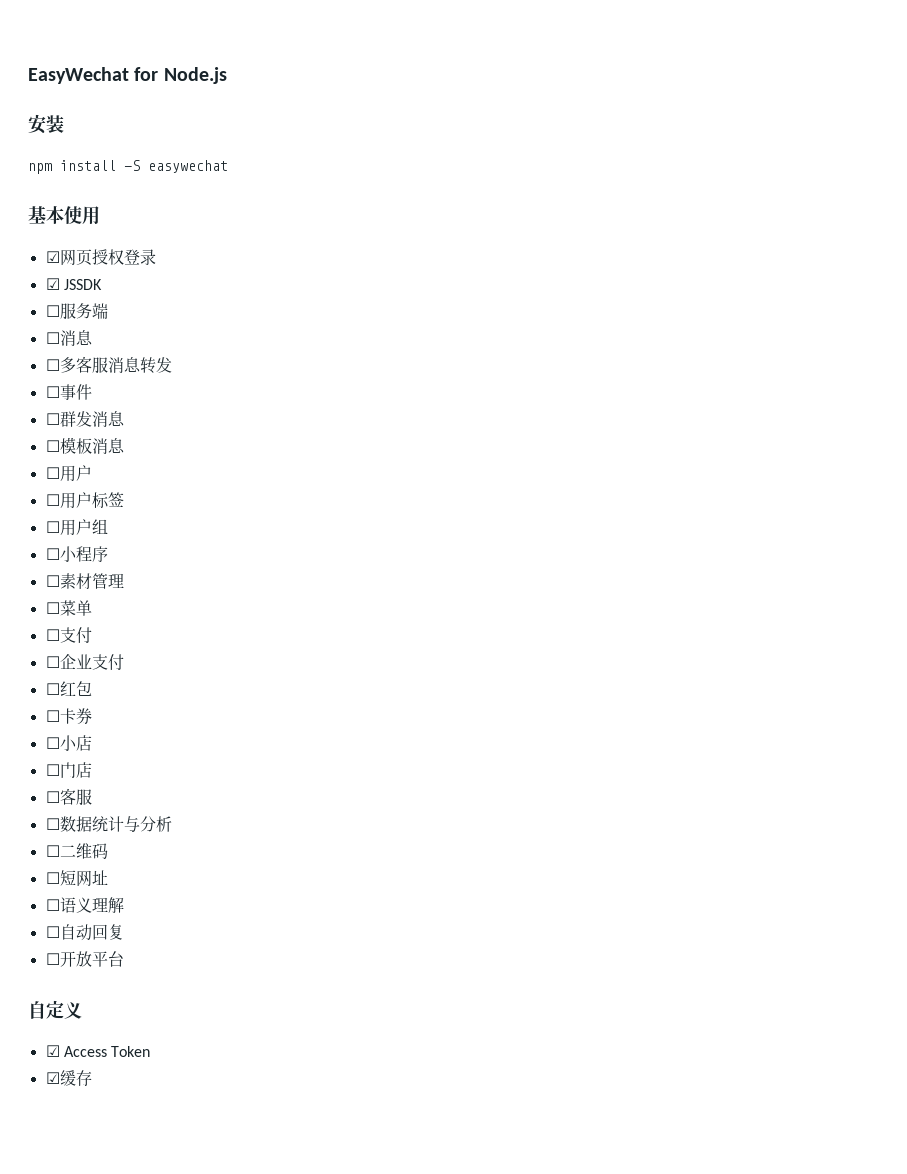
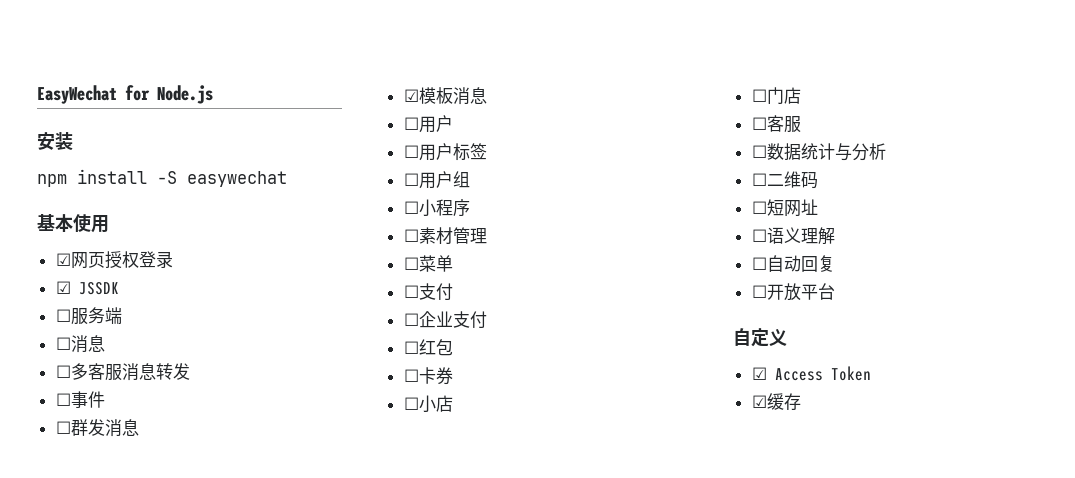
- ☐模板消息
+ ☑模板消息

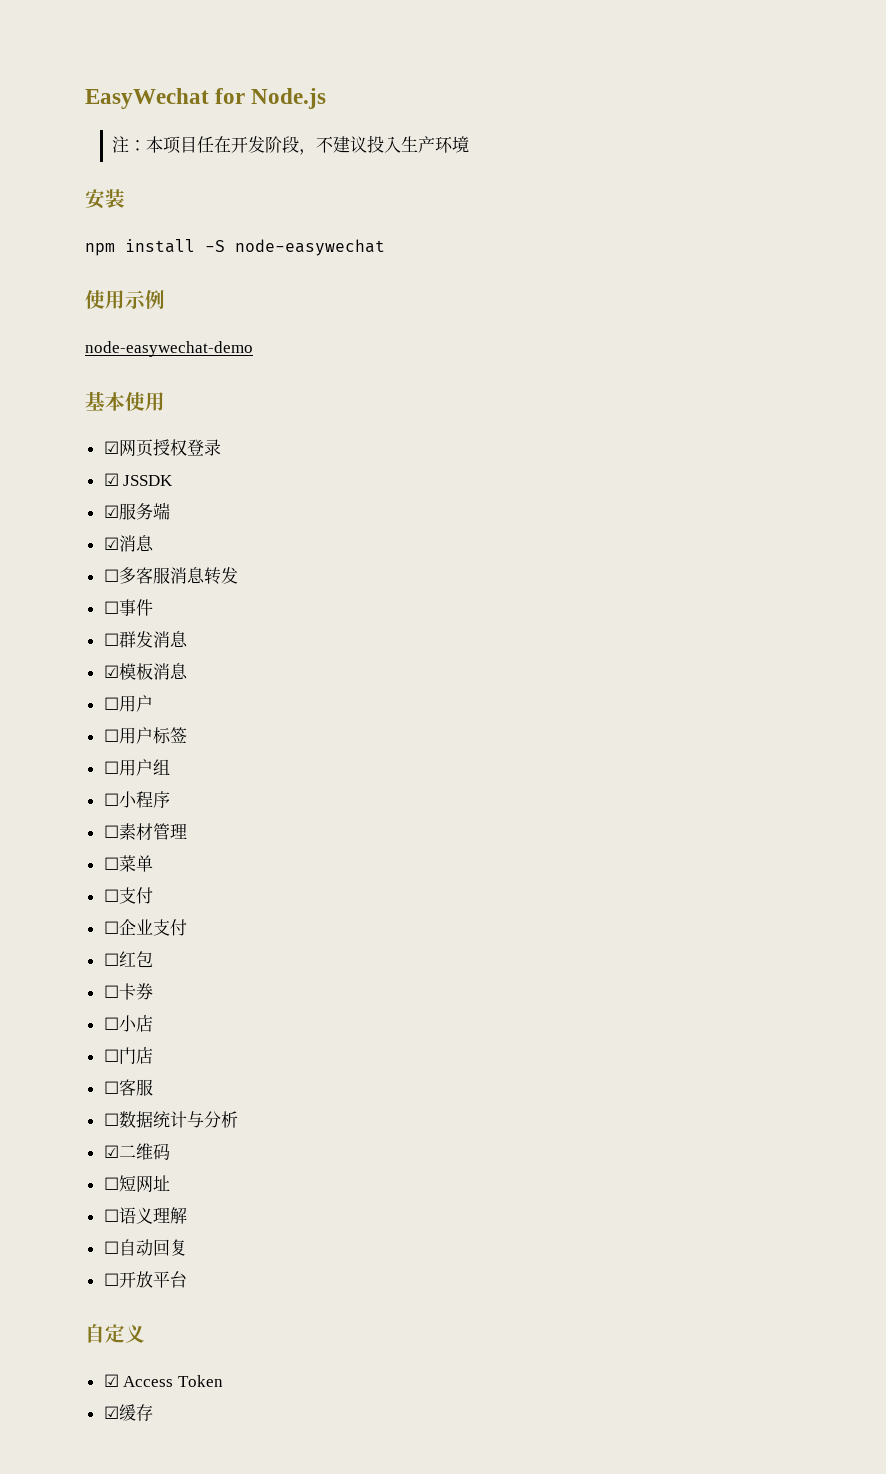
+ 注：本项目任在开发阶段，不建议投入生产环境
- npm install -S easywechat
+ npm install -S node-easywechat
+ 使用示例
+ node-easywechat-demo
- ☐服务端
+ ☑服务端
- ☐消息
+ ☑消息
- ☐二维码
+ ☑二维码

